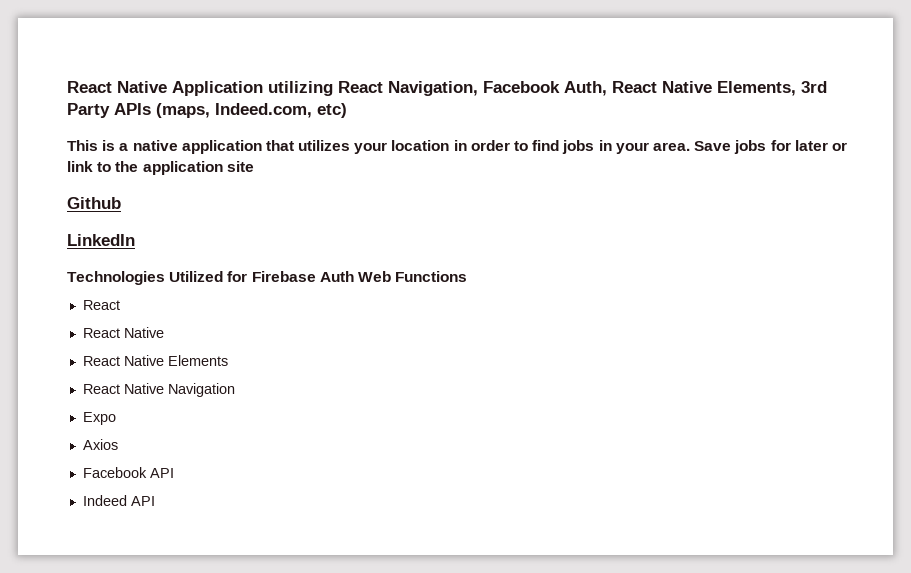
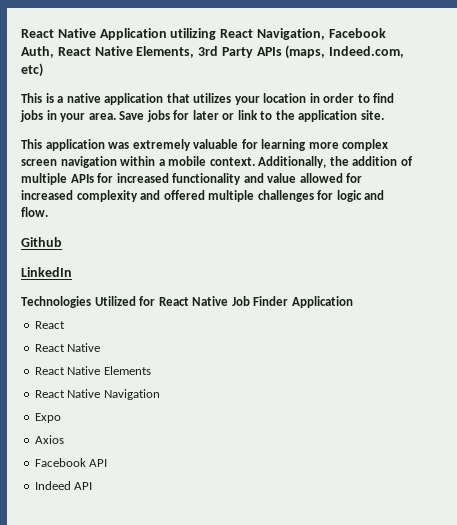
- Save jobs for later or link to the application site
+ Save jobs for later or link to the application site.
+ This application was extremely valuable for learning more complex screen navigation within a mobile context. Additionally, the addition of multiple APIs for increased functionality and value allowed for increased complexity and offered multiple challenges for logic and flow.
- Technologies Utilized for Firebase Auth Web Functions
+ Technologies Utilized for React Native Job Finder Application

